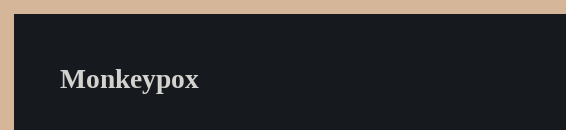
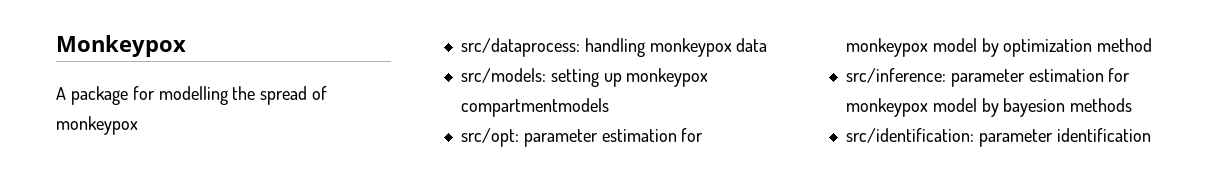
+ A package for modelling the spread of monkeypox
+ src/dataprocess: handling monkeypox data
+ src/models: setting up monkeypox compartmentmodels
+ src/opt: parameter estimation for monkeypox model by optimization method
+ src/inference: parameter estimation for monkeypox model by bayesion methods
+ src/identification: parameter identification

